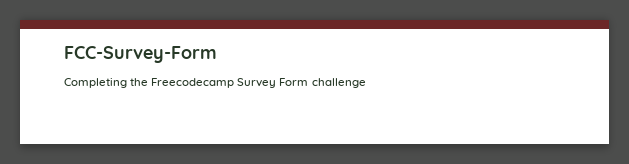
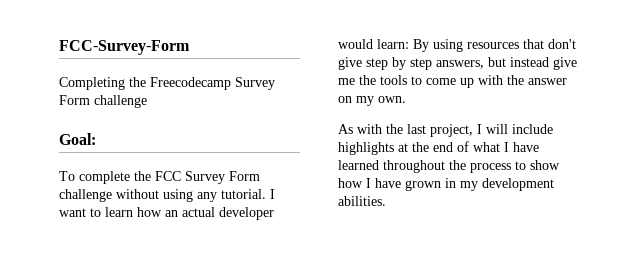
+ Goal:
+ To complete the FCC Survey Form challenge without using any tutorial. I want to learn how an actual developer would learn: By using resources that don't give step by step answers, but instead give me the tools to come up with the answer on my own.
+ As with the last project, I will include highlights at the end of what I have learned throughout the process to show how I have grown in my development abilities.

